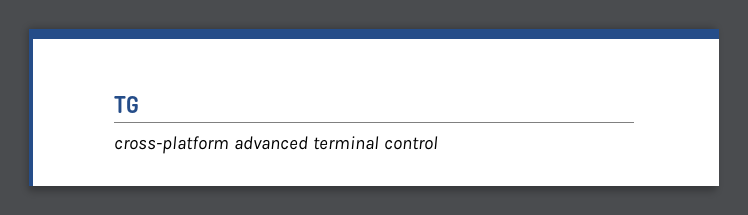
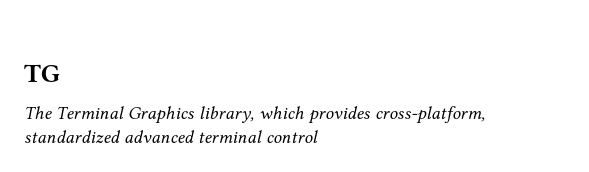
- cross-platform advanced terminal control
+ The Terminal Graphics library, which provides cross-platform, standardized advanced terminal control

